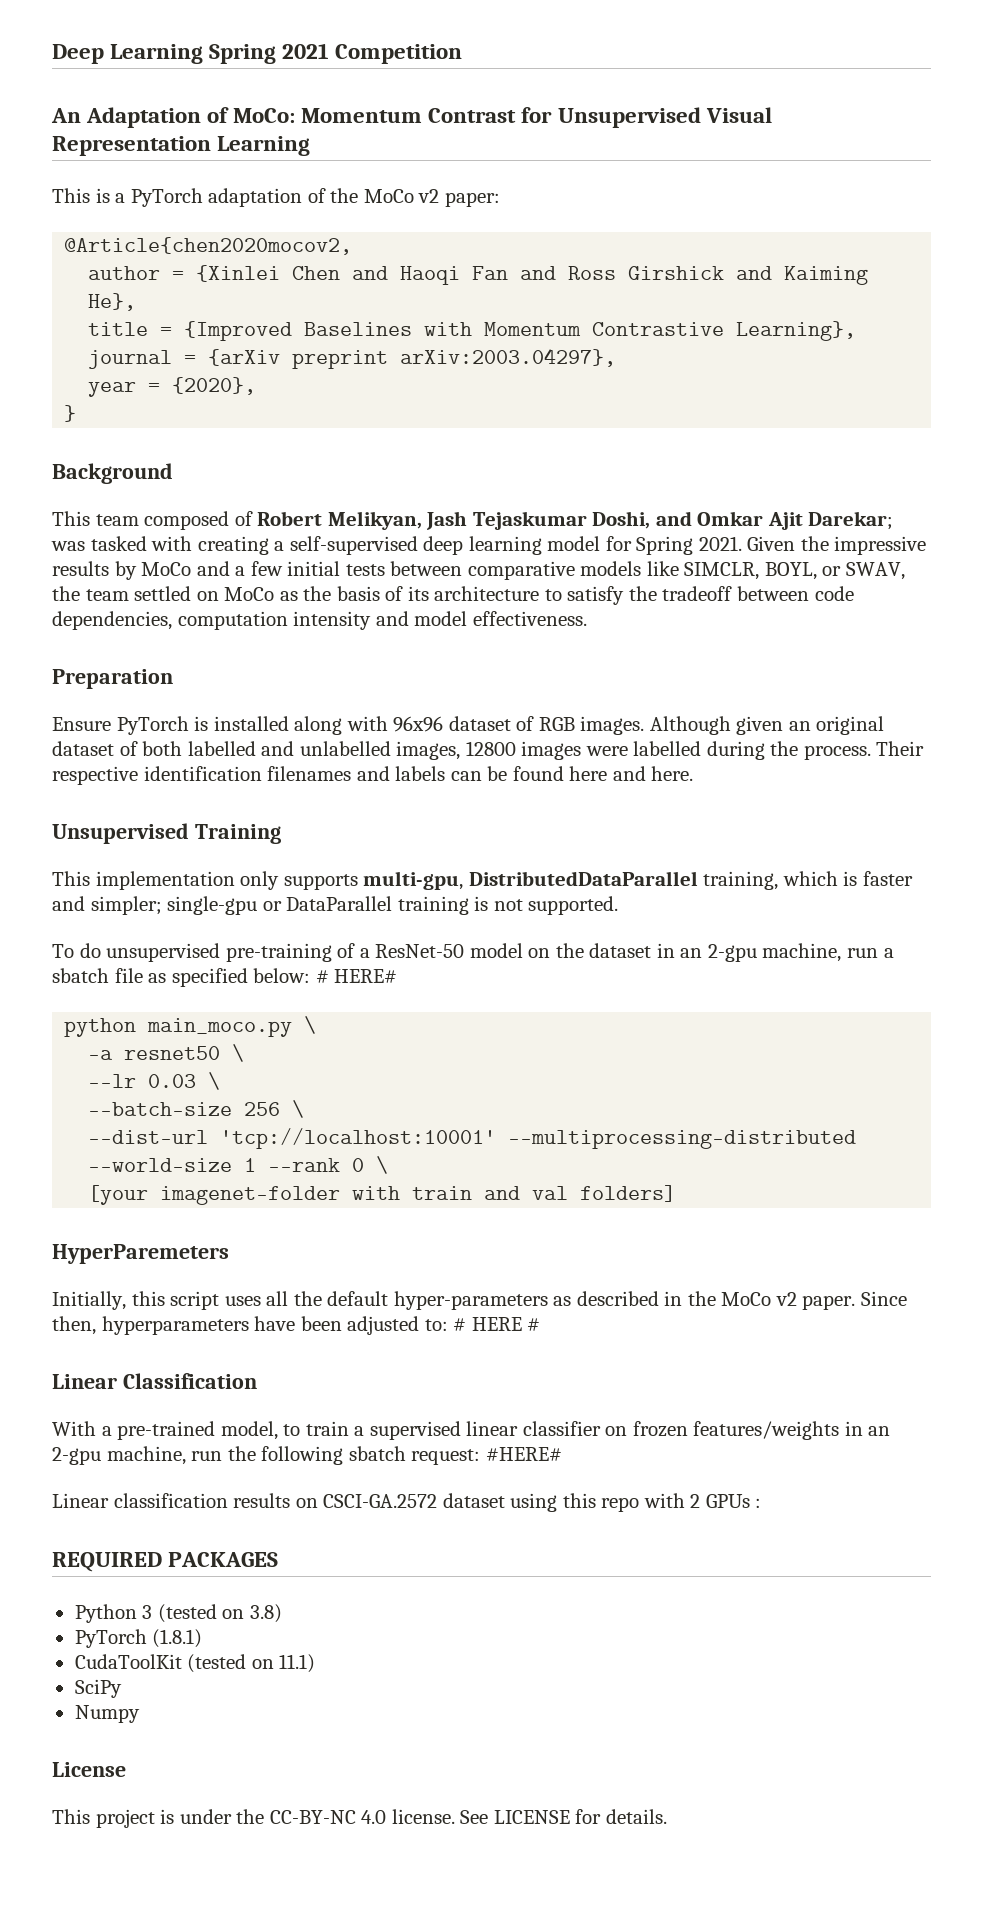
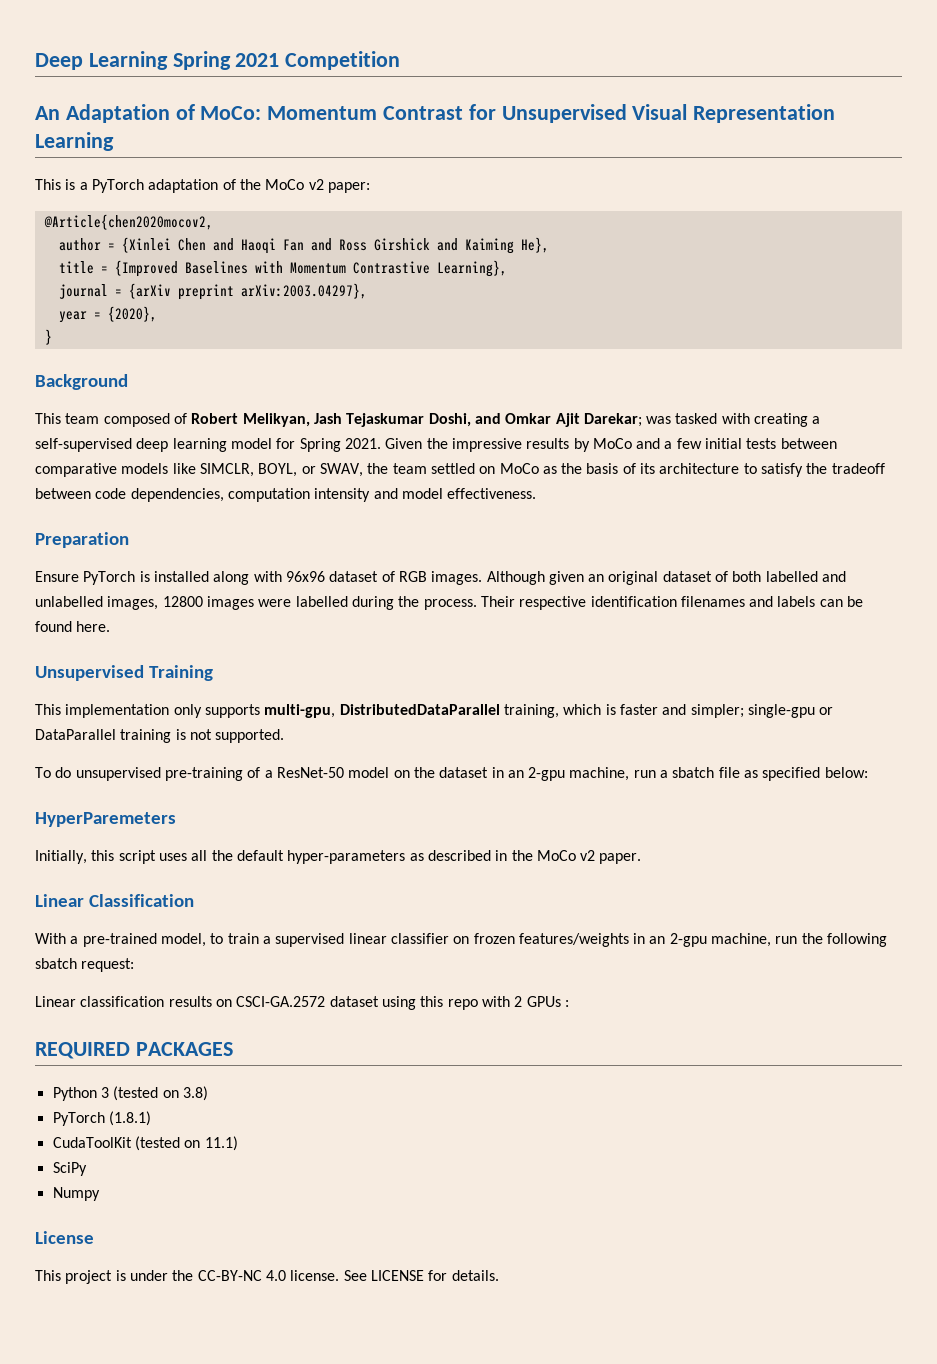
- Their respective identification filenames and labels can be found here and here.
+ Their respective identification filenames and labels can be found here.
- To do unsupervised pre-training of a ResNet-50 model on the dataset in an 2-gpu machine, run a sbatch file as specified below: # HERE#
- python main_moco.py \
- -a resnet50 \
- --lr 0.03 \
- --batch-size 256 \
- --dist-url 'tcp://localhost:10001' --multiprocessing-distributed --world-size 1 --rank 0 \
- [your imagenet-folder with train and val folders]
+ To do unsupervised pre-training of a ResNet-50 model on the dataset in an 2-gpu machine, run a sbatch file as specified below:
- Since then, hyperparameters have been adjusted to: # HERE #
- With a pre-trained model, to train a supervised linear classifier on frozen features/weights in an 2-gpu machine, run the following sbatch request: #HERE#
+ With a pre-trained model, to train a supervised linear classifier on frozen features/weights in an 2-gpu machine, run the following sbatch request:

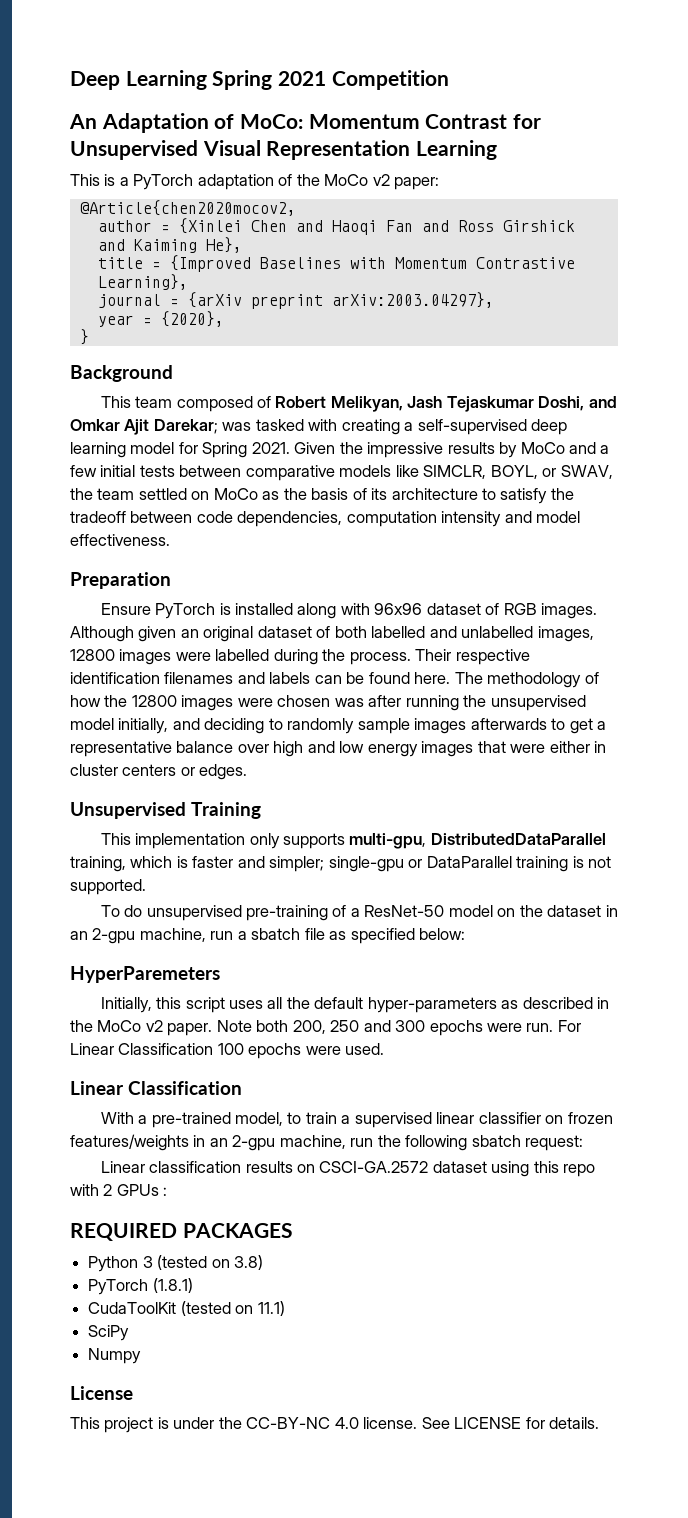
+ The methodology of how the 12800 images were chosen was after running the unsupervised model initially, and deciding to randomly sample images afterwards to get a representative balance over high and low energy images that were either in cluster centers or edges.
+ Note both 200, 250 and 300 epochs were run. For Linear Classification 100 epochs were used.

